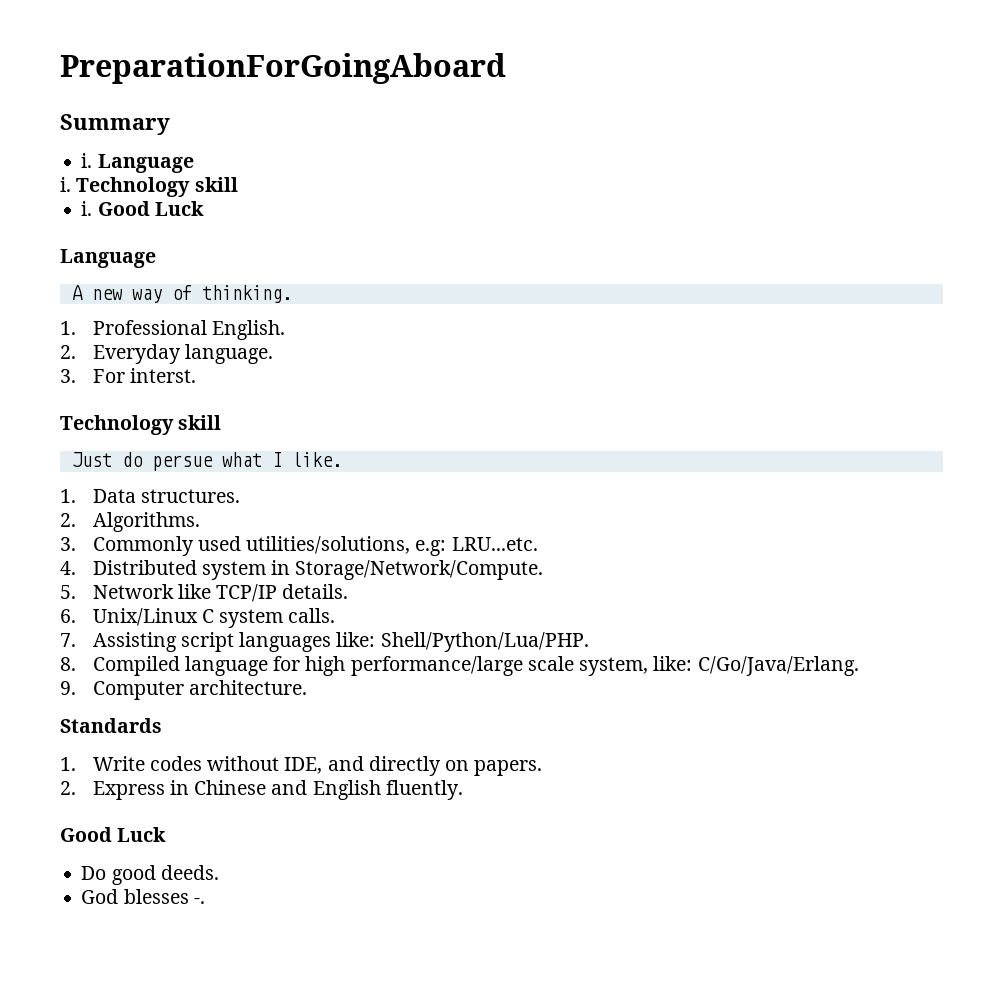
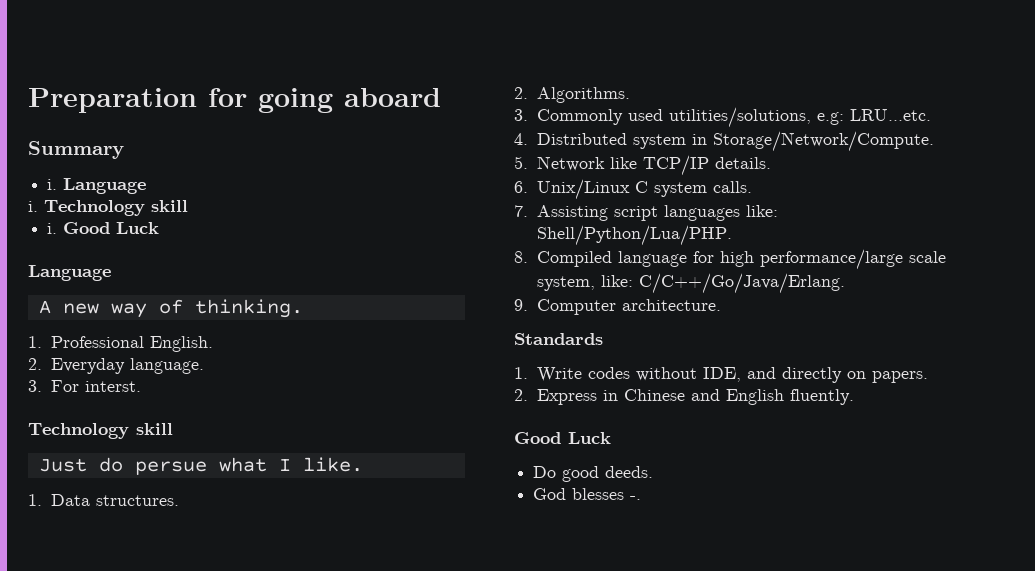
- PreparationForGoingAboard
+ Preparation for going aboard
- 8. Compiled language for high performance/large scale system, like: C/Go/Java/Erlang.
+ 8. Compiled language for high performance/large scale system, like: C/C++/Go/Java/Erlang.

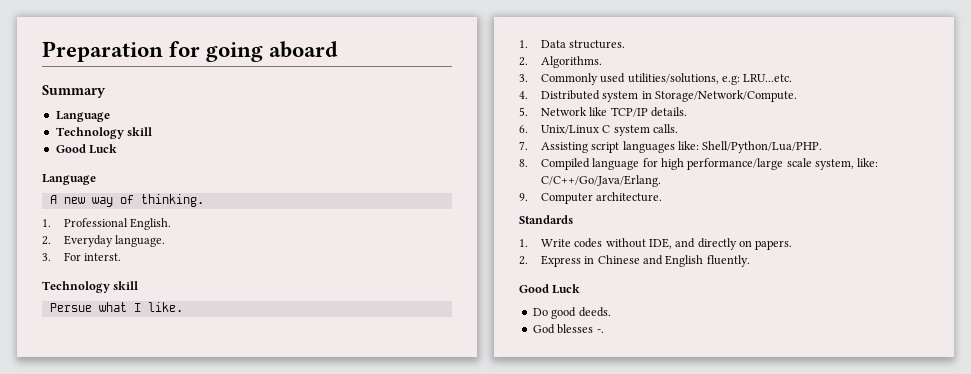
  Summary
- i. Language
- i. Technology skill
- i. Good Luck
+ Language
+ Technology skill
+ Good Luck
- Just do persue what I like.
+ Persue what I like.

